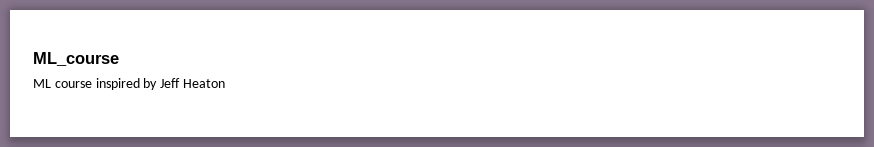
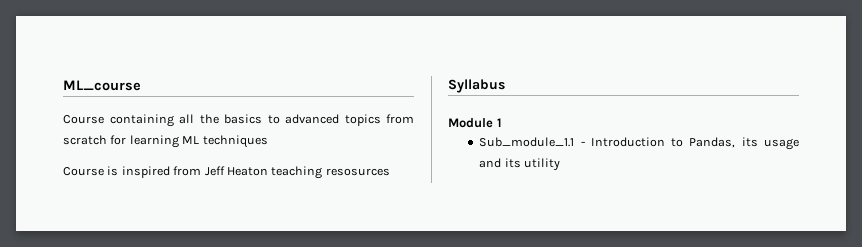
- ML course inspired by Jeff Heaton
+ Course containing all the basics to advanced topics from scratch for learning ML techniques
+ Course is inspired from Jeff Heaton teaching resosurces
+ Syllabus
+ Module 1
+ Sub_module_1.1 - Introduction to Pandas, its usage and its utility

